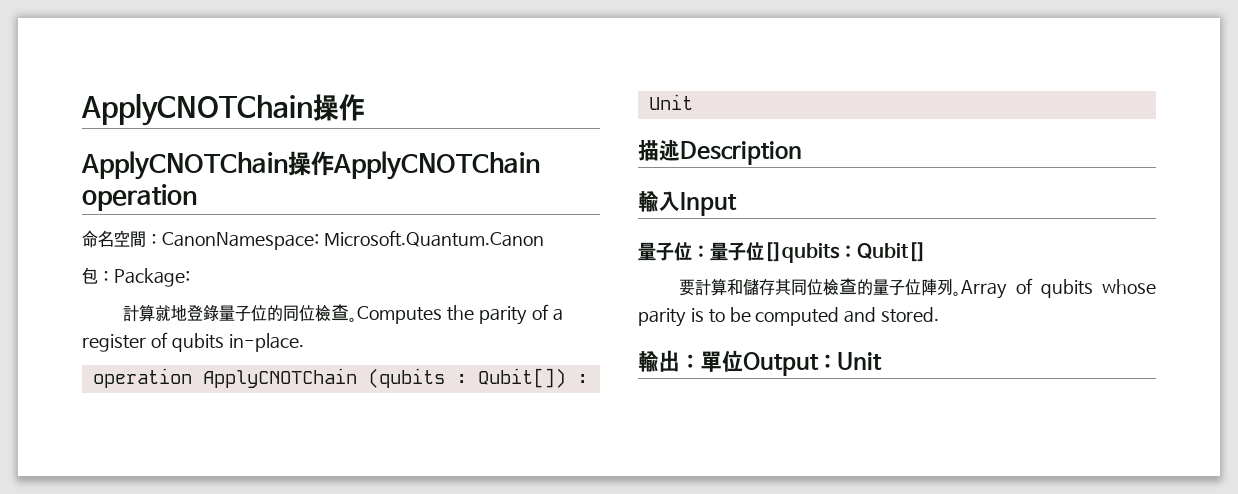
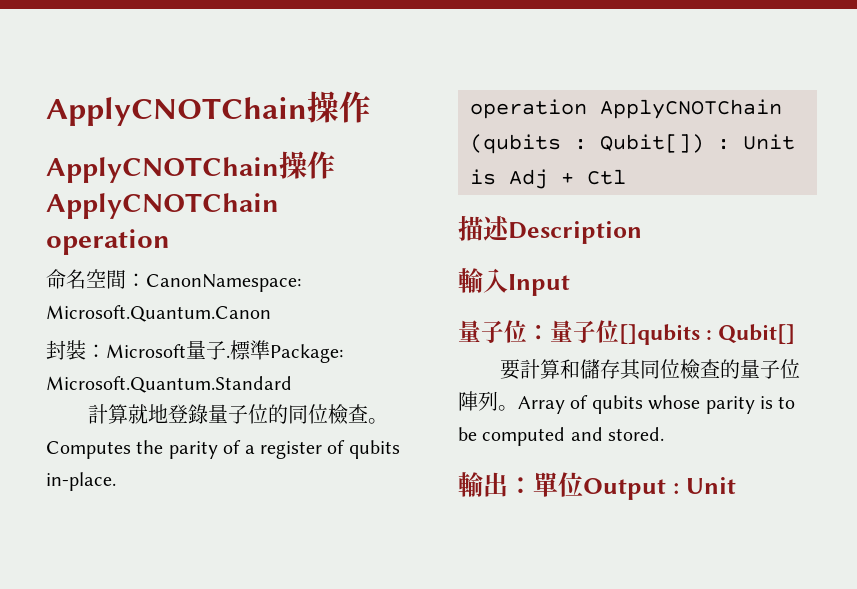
- 包：Package:
+ 封裝：Microsoft量子.標準Package: Microsoft.Quantum.Standard
- operation ApplyCNOTChain (qubits : Qubit[]) : Unit
+ operation ApplyCNOTChain (qubits : Qubit[]) : Unit is Adj + Ctl

